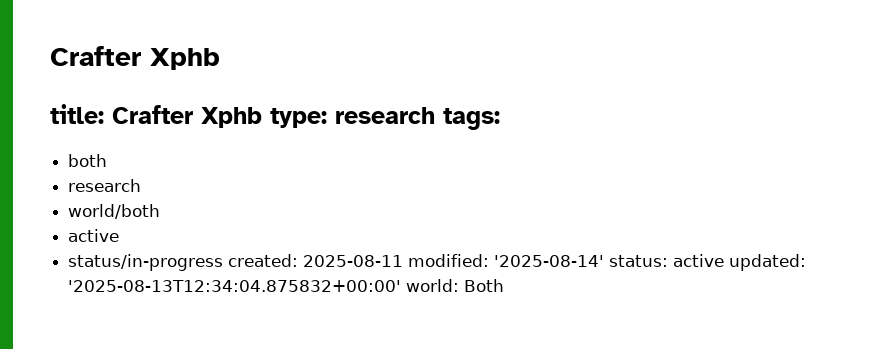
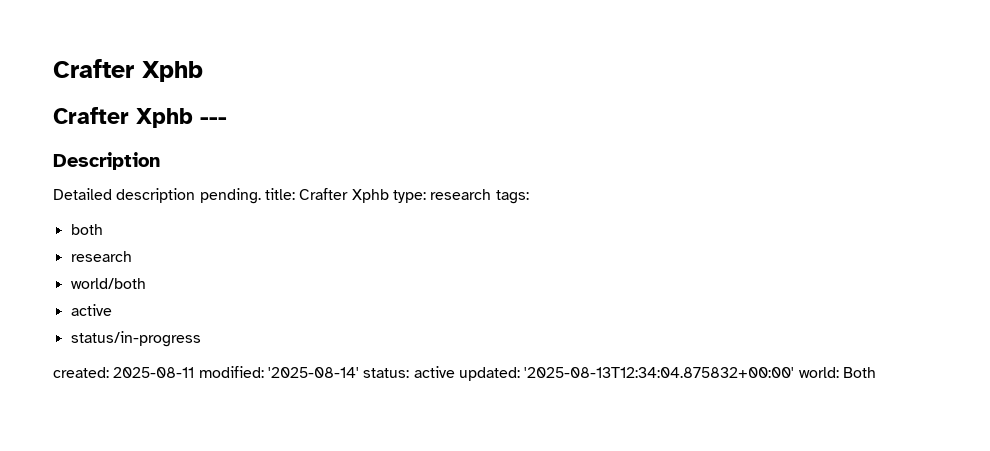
- title: Crafter Xphb type: research tags:
+ Crafter Xphb ---
+ Description
+ Detailed description pending. title: Crafter Xphb type: research tags:
- status/in-progress created: 2025-08-11 modified: '2025-08-14' status: active updated: '2025-08-13T12:34:04.875832+00:00' world: Both
+ status/in-progress
+ created: 2025-08-11 modified: '2025-08-14' status: active updated: '2025-08-13T12:34:04.875832+00:00' world: Both

